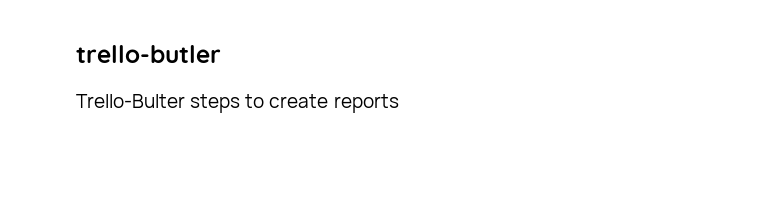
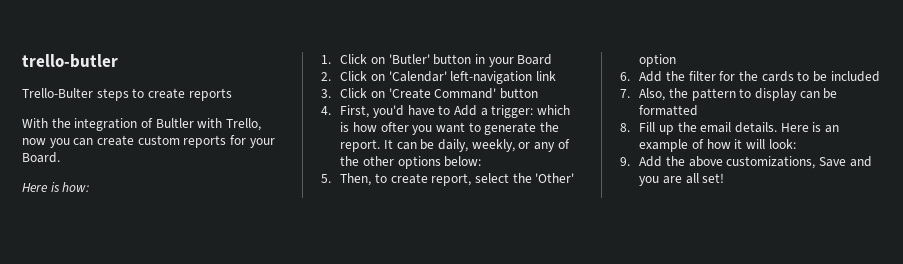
+ With the integration of Bultler with Trello, now you can create custom reports for your Board.
+ Here is how:
+ 1. Click on 'Butler' button in your Board
+ 2. Click on 'Calendar' left-navigation link
+ 3. Click on 'Create Command' button
+ 4. First, you'd have to Add a trigger: which is how ofter you want to generate the report. It can be daily, weekly, or any of the other options below:
+ 5. Then, to create report, select the 'Other' option
+ 6. Add the filter for the cards to be included
+ 7. Also, the pattern to display can be formatted
+ 8. Fill up the email details. Here is an example of how it will look:
+ 9. Add the above customizations, Save and you are all set!

